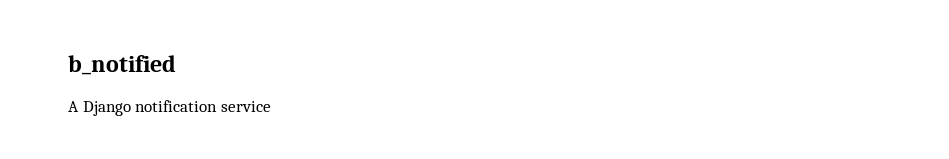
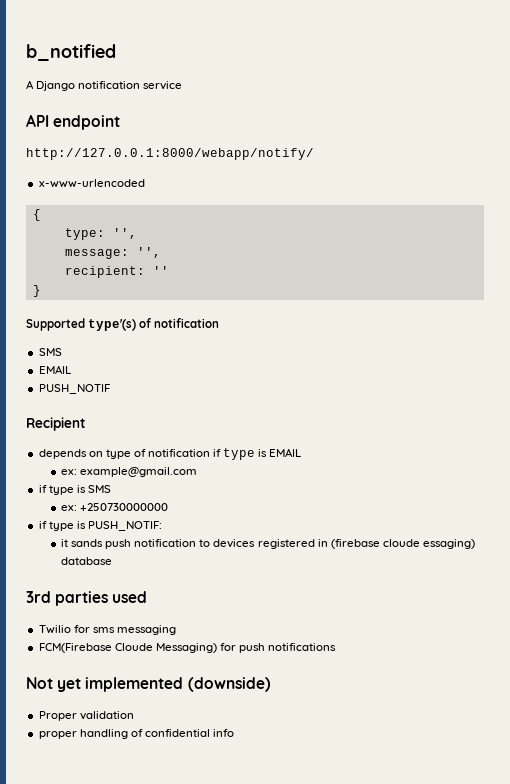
+ API endpoint
+ http://127.0.0.1:8000/webapp/notify/
+ x-www-urlencoded
+ {
+ type: '',
+ message: '',
+ recipient: ''
+ }
+ Supported type'(s) of notification
+ SMS
+ EMAIL
+ PUSH_NOTIF
+ Recipient
+ depends on type of notification if type is EMAIL
+ ex: example@gmail.com
+ if type is SMS
+ ex: +250730000000
+ if type is PUSH_NOTIF:
+ it sands push notification to devices registered in (firebase cloude essaging) database
+ 3rd parties used
+ Twilio for sms messaging
+ FCM(Firebase Cloude Messaging) for push notifications
+ Not yet implemented (downside)
+ Proper validation
+ proper handling of confidential info

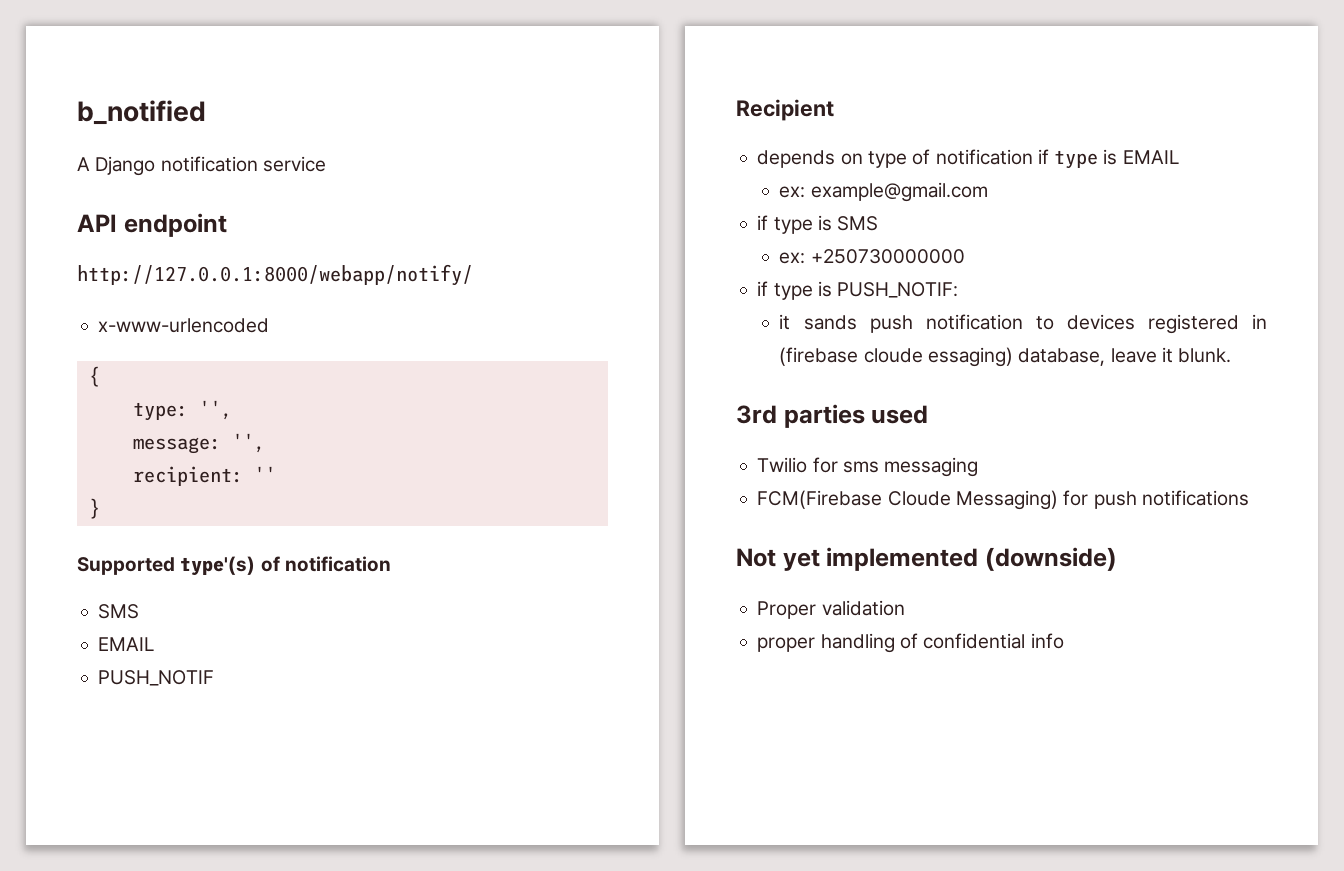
- it sands push notification to devices registered in (firebase cloude essaging) database
+ it sands push notification to devices registered in (firebase cloude essaging) database, leave it blunk.

